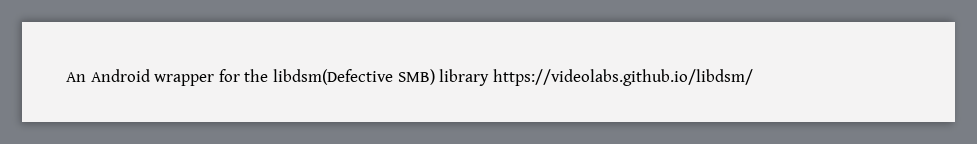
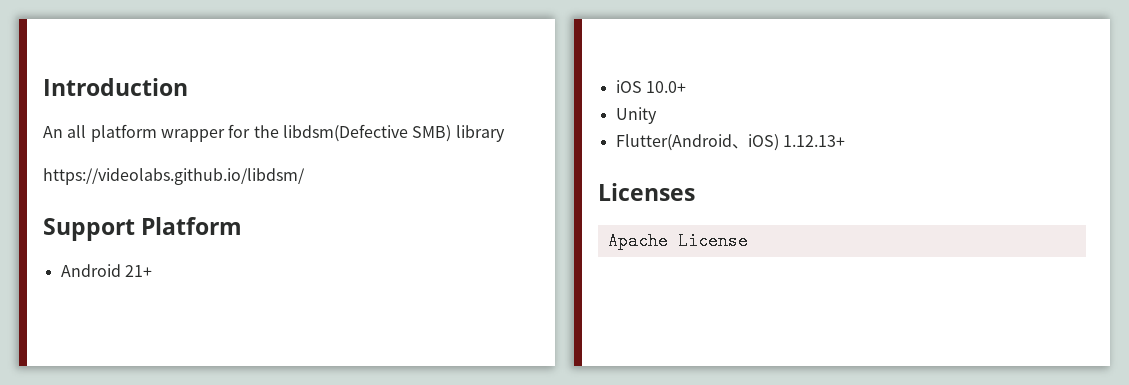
- An Android wrapper for the libdsm(Defective SMB) library https://videolabs.github.io/libdsm/
+ Introduction
+ An all platform wrapper for the libdsm(Defective SMB) library
+ https://videolabs.github.io/libdsm/
+ Support Platform
+ Android 21+
+ iOS 10.0+
+ Unity
+ Flutter(Android、iOS) 1.12.13+
+ Licenses
+ Apache License

